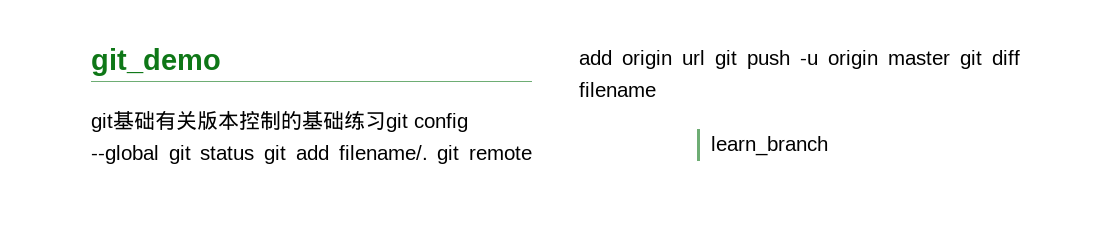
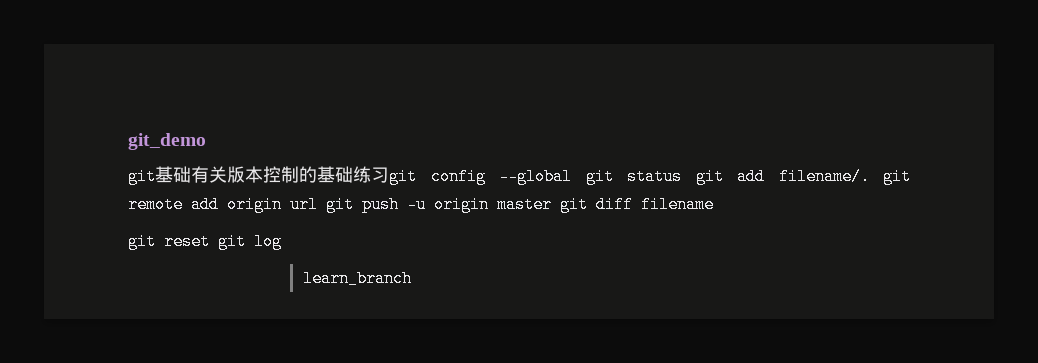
+ git reset git log

